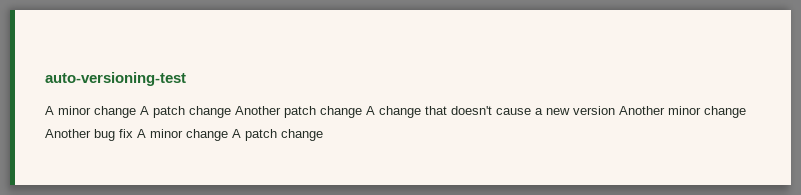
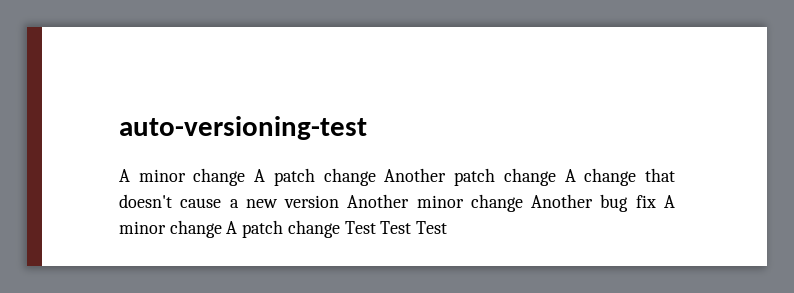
- A minor change A patch change Another patch change A change that doesn't cause a new version Another minor change Another bug fix A minor change A patch change
+ A minor change A patch change Another patch change A change that doesn't cause a new version Another minor change Another bug fix A minor change A patch change Test Test Test

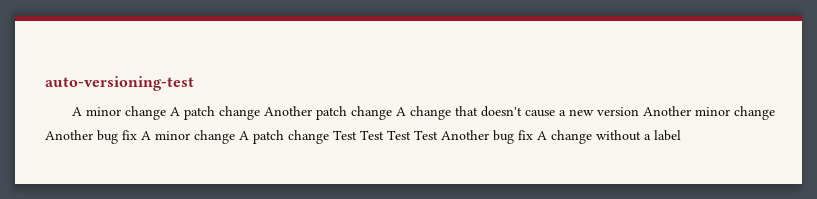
- A minor change A patch change Another patch change A change that doesn't cause a new version Another minor change Another bug fix A minor change A patch change Test Test Test
+ A minor change A patch change Another patch change A change that doesn't cause a new version Another minor change Another bug fix A minor change A patch change Test Test Test Test Another bug fix A change without a label

